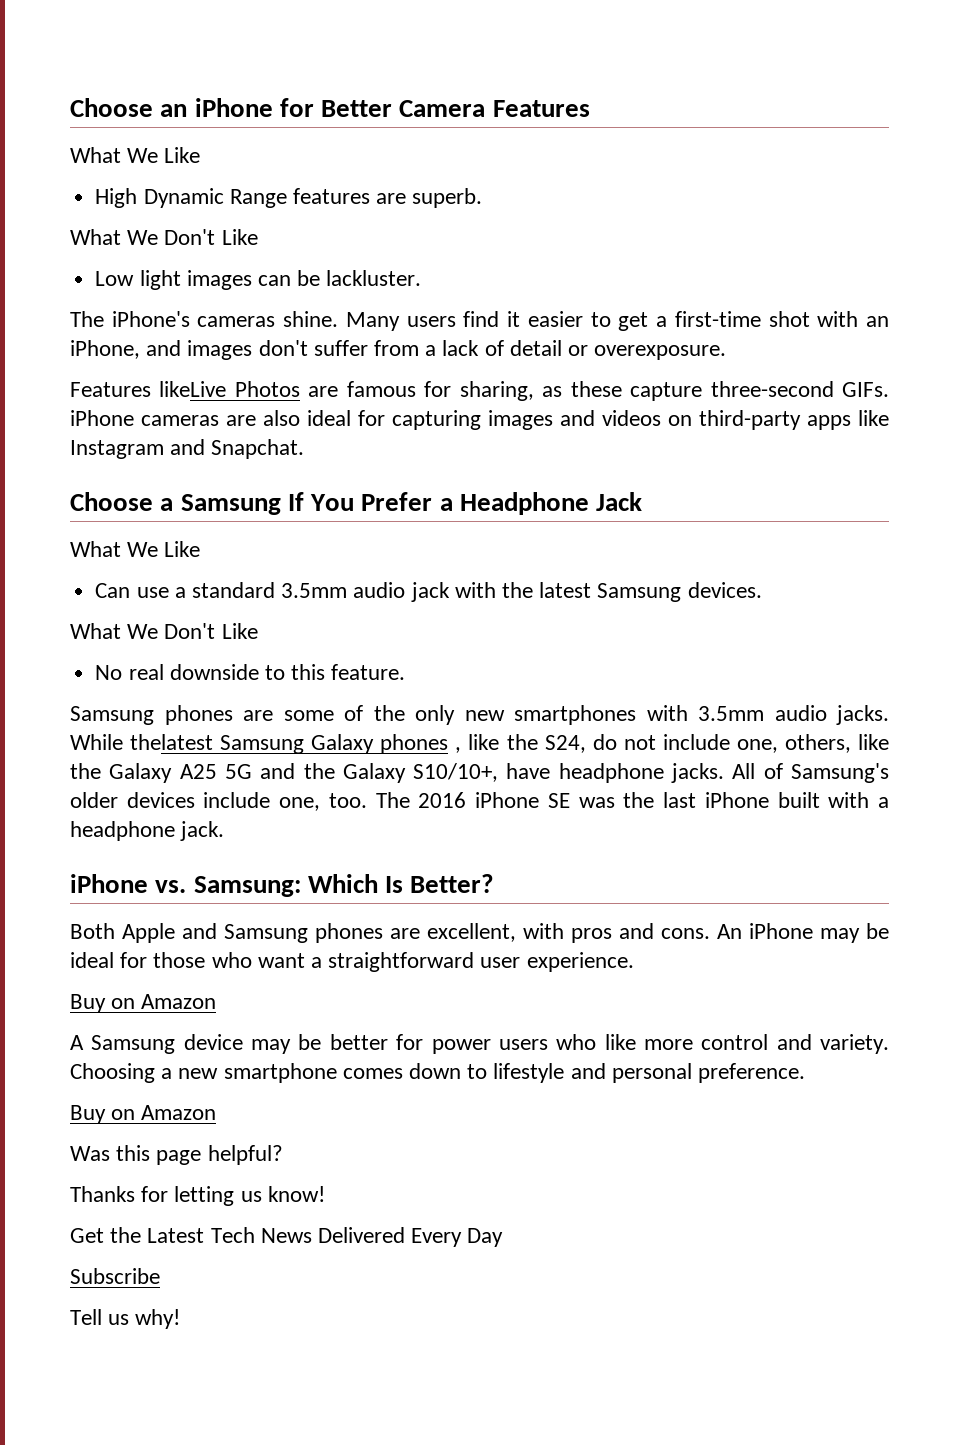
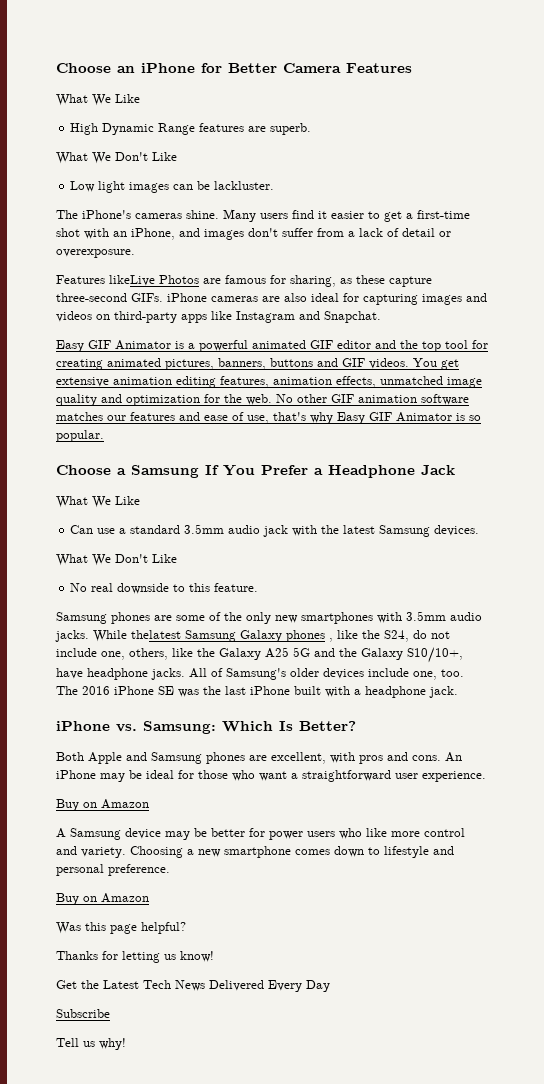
+ Easy GIF Animator is a powerful animated GIF editor and the top tool for creating animated pictures, banners, buttons and GIF videos. You get extensive animation editing features, animation effects, unmatched image quality and optimization for the web. No other GIF animation software matches our features and ease of use, that's why Easy GIF Animator is so popular.

